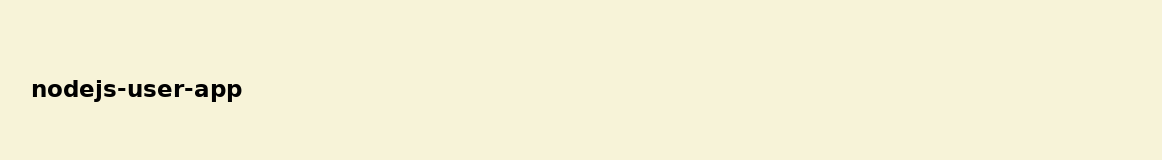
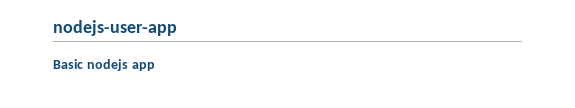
+ Basic nodejs app

